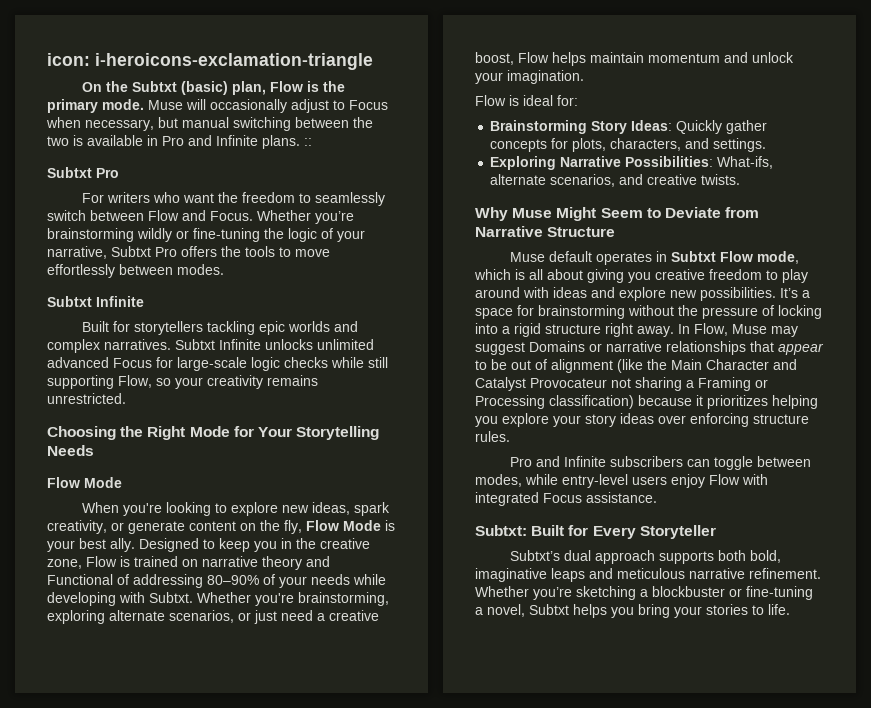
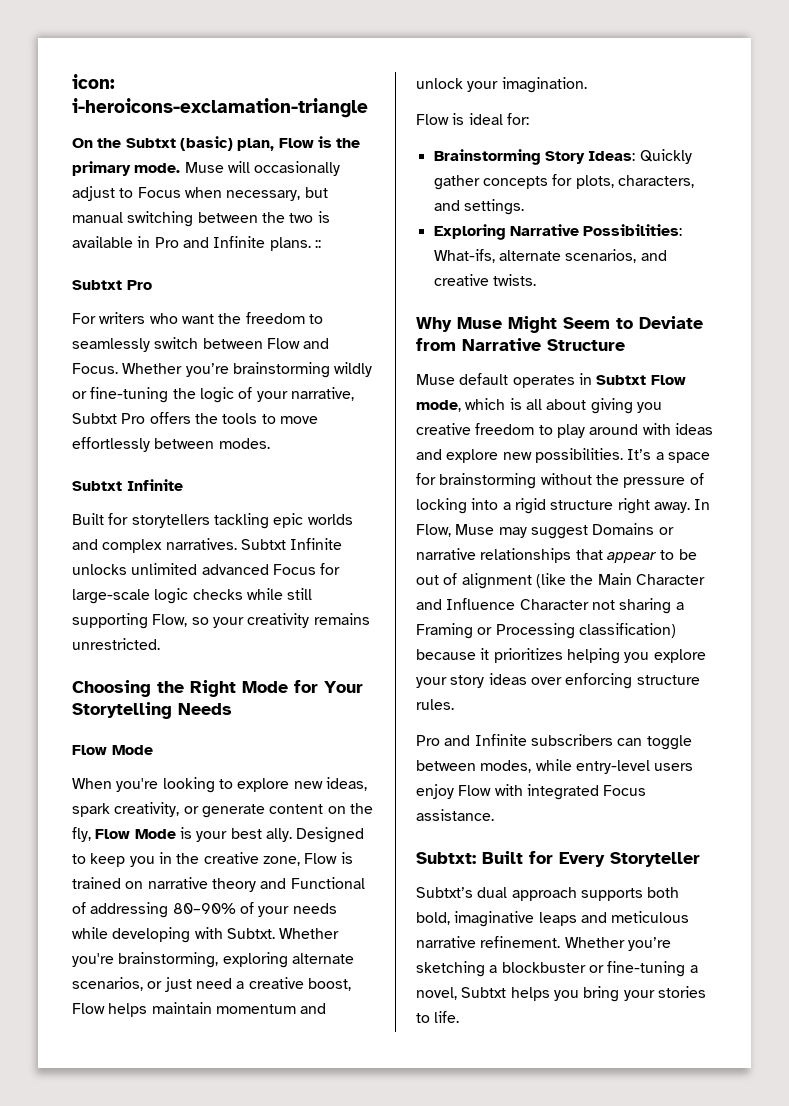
- In Flow, Muse may suggest Domains or narrative relationships that appear to be out of alignment (like the Main Character and Catalyst Provocateur not sharing a Framing or Processing classification) because it prioritizes helping you explore your story ideas over enforcing structure rules.
+ In Flow, Muse may suggest Domains or narrative relationships that appear to be out of alignment (like the Main Character and Influence Character not sharing a Framing or Processing classification) because it prioritizes helping you explore your story ideas over enforcing structure rules.

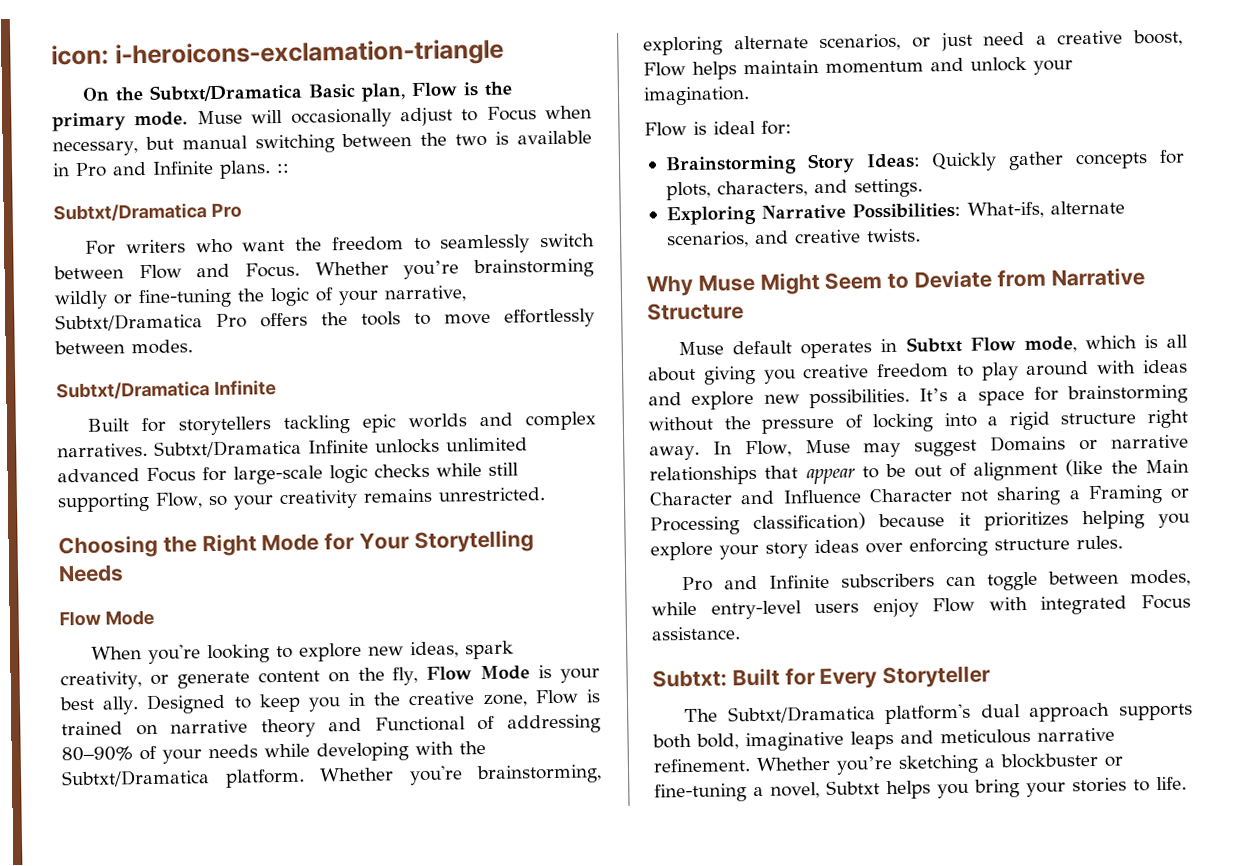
- On the Subtxt (basic) plan, Flow is the primary mode.
+ On the Subtxt/Dramatica Basic plan, Flow is the primary mode.
  Muse will occasionally adjust to Focus when necessary, but manual switching between the two is available in Pro and Infinite plans. ::
- Subtxt Pro
+ Subtxt/Dramatica Pro
- Whether you’re brainstorming wildly or fine-tuning the logic of your narrative, Subtxt Pro offers the tools to move effortlessly between modes.
- Subtxt Infinite
+ Whether you’re brainstorming wildly or fine-tuning the logic of your narrative, Subtxt/Dramatica Pro offers the tools to move effortlessly between modes.
+ Subtxt/Dramatica Infinite
- Subtxt Infinite unlocks unlimited advanced Focus for large-scale logic checks while still supporting Flow, so your creativity remains unrestricted.
+ Subtxt/Dramatica Infinite unlocks unlimited advanced Focus for large-scale logic checks while still supporting Flow, so your creativity remains unrestricted.
- Designed to keep you in the creative zone, Flow is trained on narrative theory and Functional of addressing 80–90% of your needs while developing with Subtxt.
+ Designed to keep you in the creative zone, Flow is trained on narrative theory and Functional of addressing 80–90% of your needs while developing with the Subtxt/Dramatica platform.
- Subtxt’s dual approach supports both bold, imaginative leaps and meticulous narrative refinement.
+ The Subtxt/Dramatica platform's dual approach supports both bold, imaginative leaps and meticulous narrative refinement.

